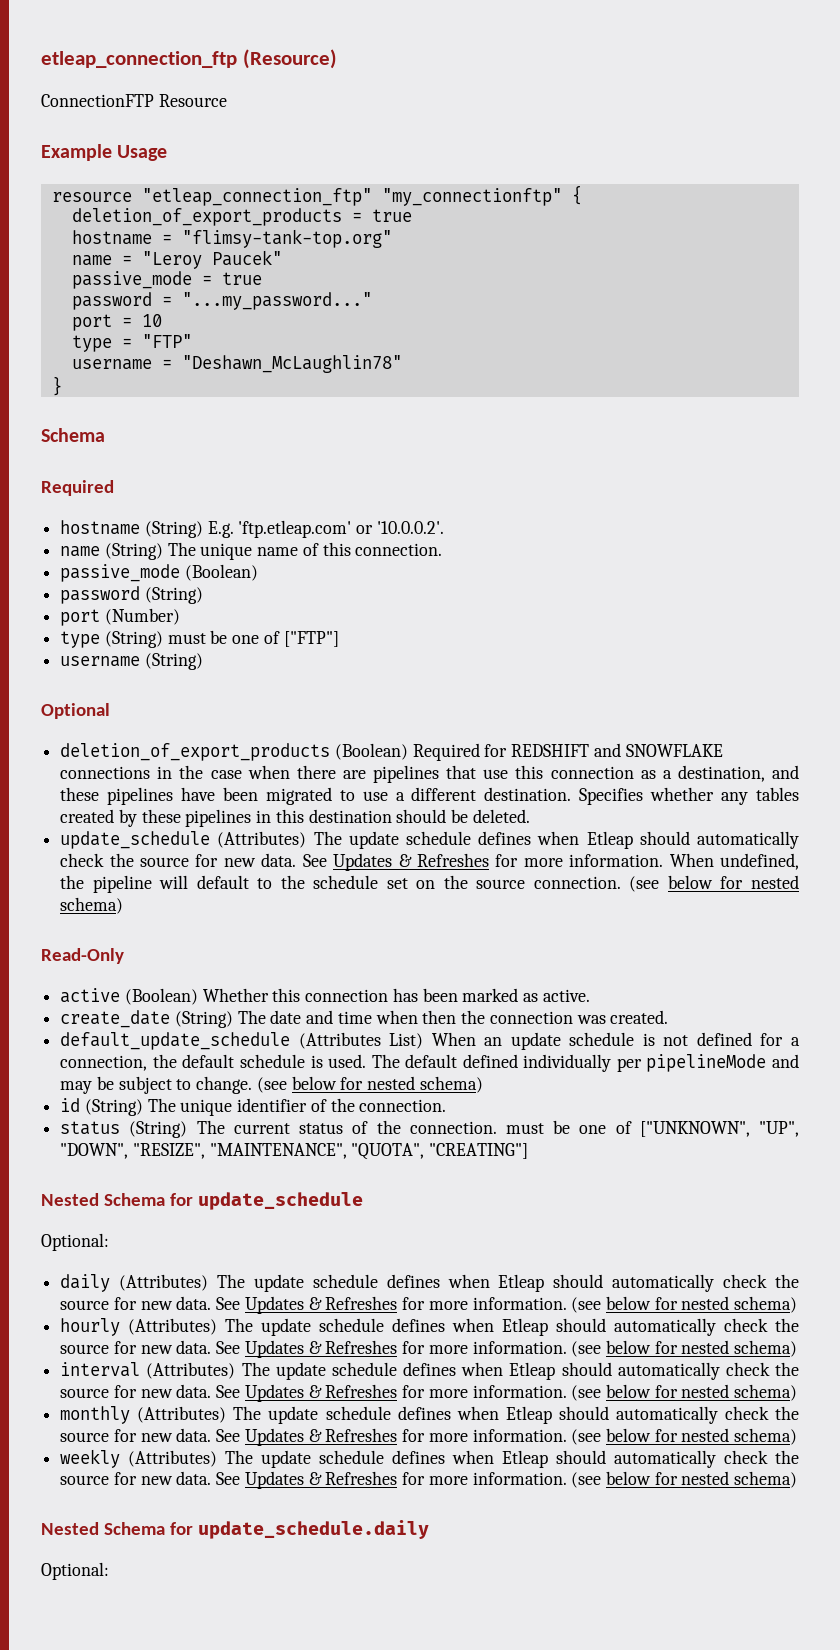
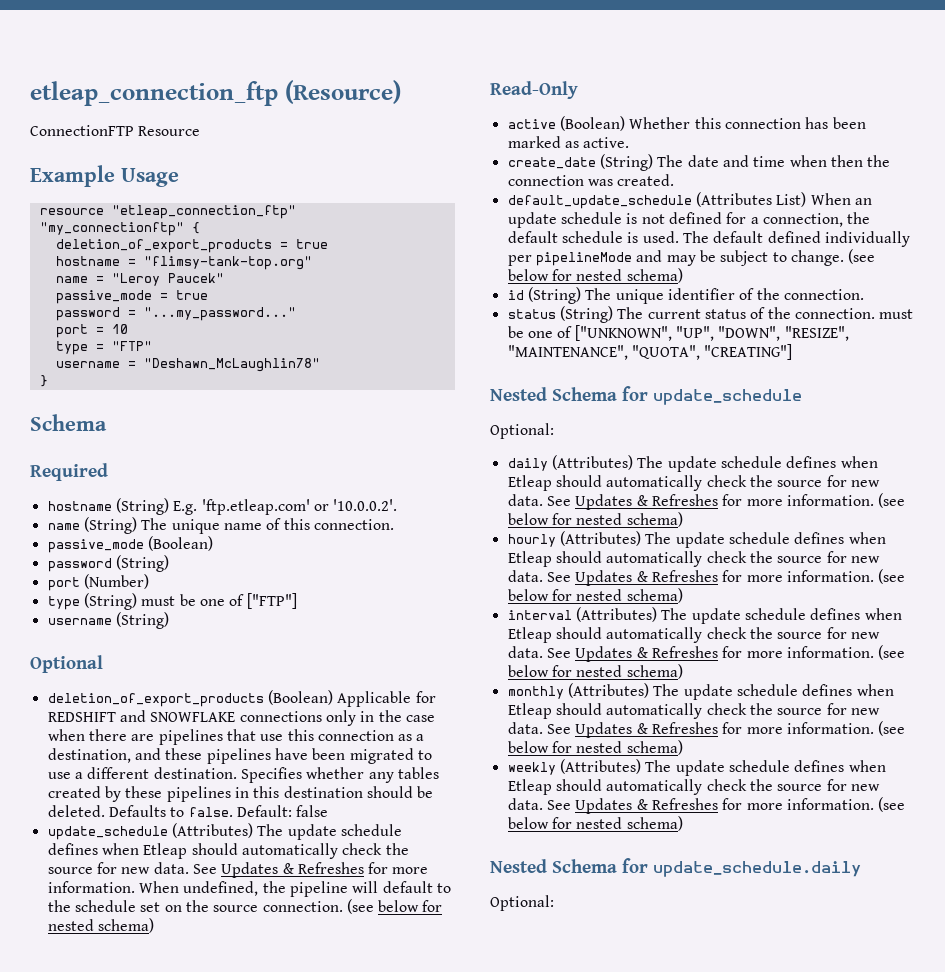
- deletion_of_export_products (Boolean) Required for REDSHIFT and SNOWFLAKE connections in the case when there are pipelines that use this connection as a destination, and these pipelines have been migrated to use a different destination.
+ deletion_of_export_products (Boolean) Applicable for REDSHIFT and SNOWFLAKE connections only in the case when there are pipelines that use this connection as a destination, and these pipelines have been migrated to use a different destination.
+ Defaults to false. Default: false

